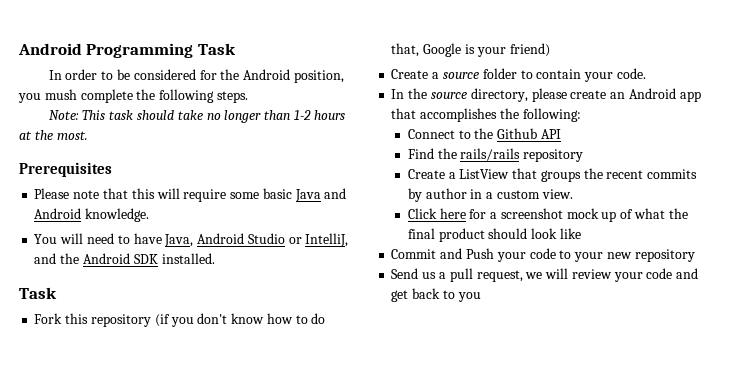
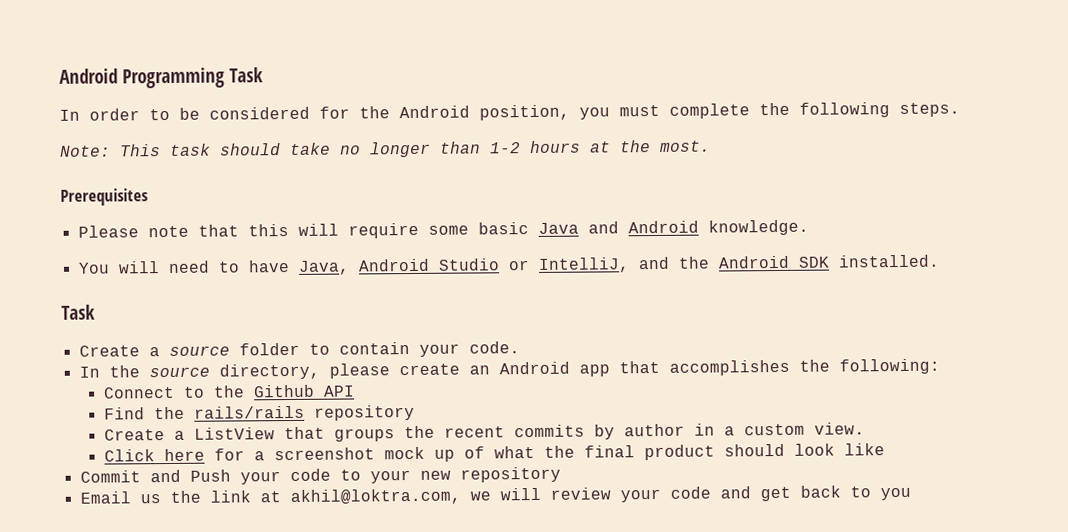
- In order to be considered for the Android position, you mush complete the following steps.
+ In order to be considered for the Android position, you must complete the following steps.
- Fork this repository (if you don't know how to do that, Google is your friend)
- Send us a pull request, we will review your code and get back to you
+ Email us the link at akhil@loktra.com, we will review your code and get back to you

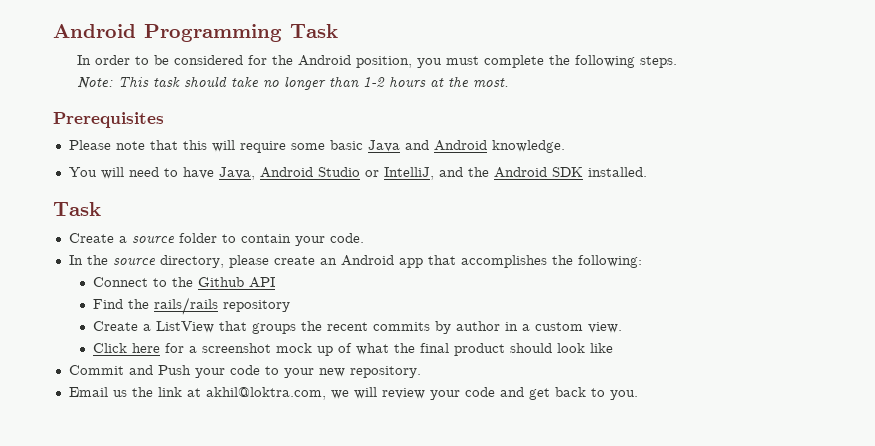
- Commit and Push your code to your new repository
+ Commit and Push your code to your new repository.
- Email us the link at akhil@loktra.com, we will review your code and get back to you
+ Email us the link at akhil@loktra.com, we will review your code and get back to you.

